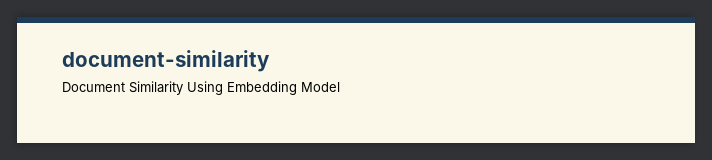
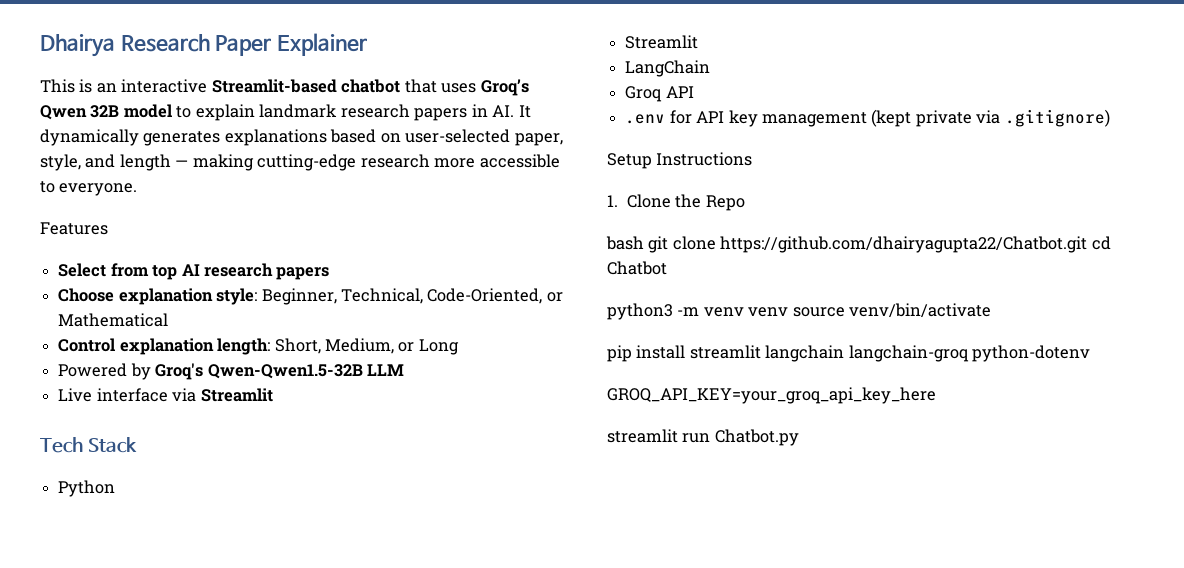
- document-similarity
- Document Similarity Using Embedding Model
+ Dhairya Research Paper Explainer
+ This is an interactive Streamlit-based chatbot that uses Groq’s Qwen 32B model to explain landmark research papers in AI. It dynamically generates explanations based on user-selected paper, style, and length — making cutting-edge research more accessible to everyone.
+ Features
+ Select from top AI research papers
+ Choose explanation style: Beginner, Technical, Code-Oriented, or Mathematical
+ Control explanation length: Short, Medium, or Long
+ Powered by Groq's Qwen-Qwen1.5-32B LLM
+ Live interface via Streamlit
+ Tech Stack
+ Python
+ Streamlit
+ LangChain
+ Groq API
+ .env for API key management (kept private via .gitignore)
+ Setup Instructions
+ 1. Clone the Repo
+ bash git clone https://github.com/dhairyagupta22/Chatbot.git cd Chatbot
+ python3 -m venv venv source venv/bin/activate
+ pip install streamlit langchain langchain-groq python-dotenv
+ GROQ_API_KEY=your_groq_api_key_here
+ streamlit run Chatbot.py

